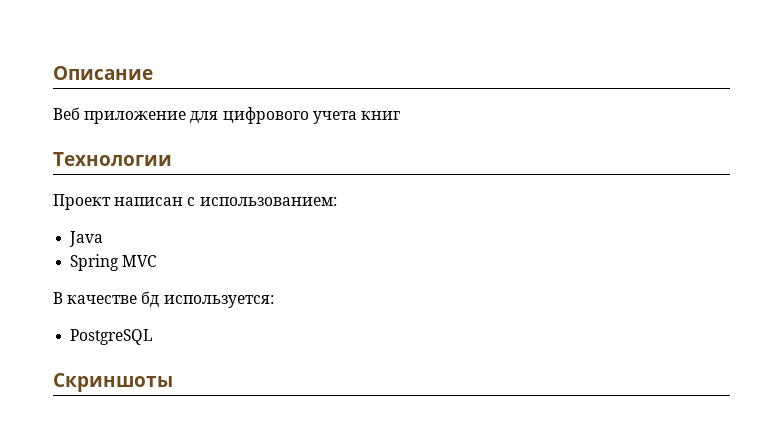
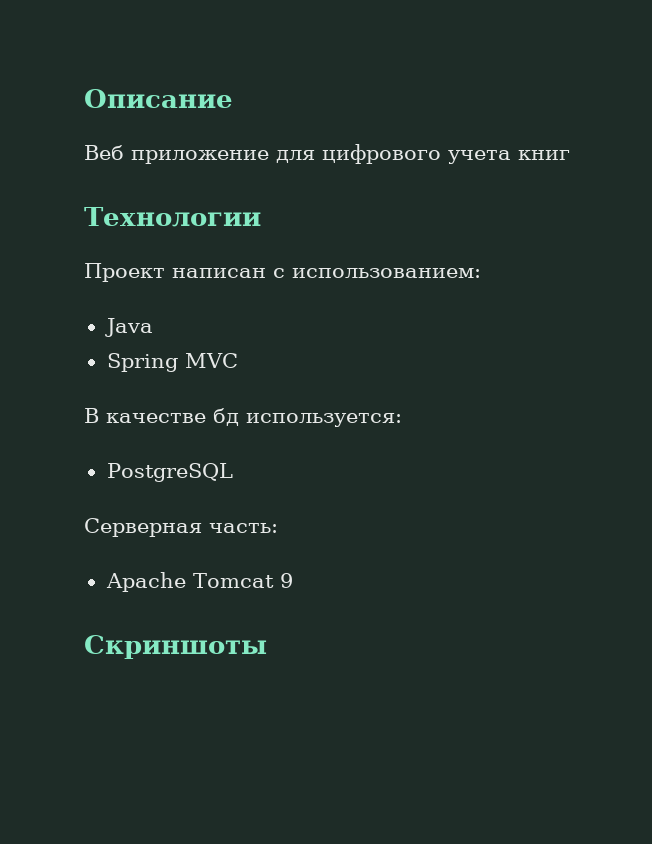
+ Серверная часть:
+ Apache Tomcat 9

